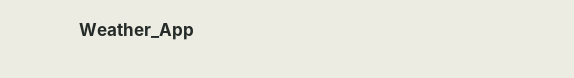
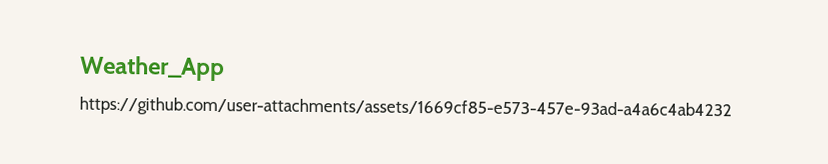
+ https://github.com/user-attachments/assets/1669cf85-e573-457e-93ad-a4a6c4ab4232

